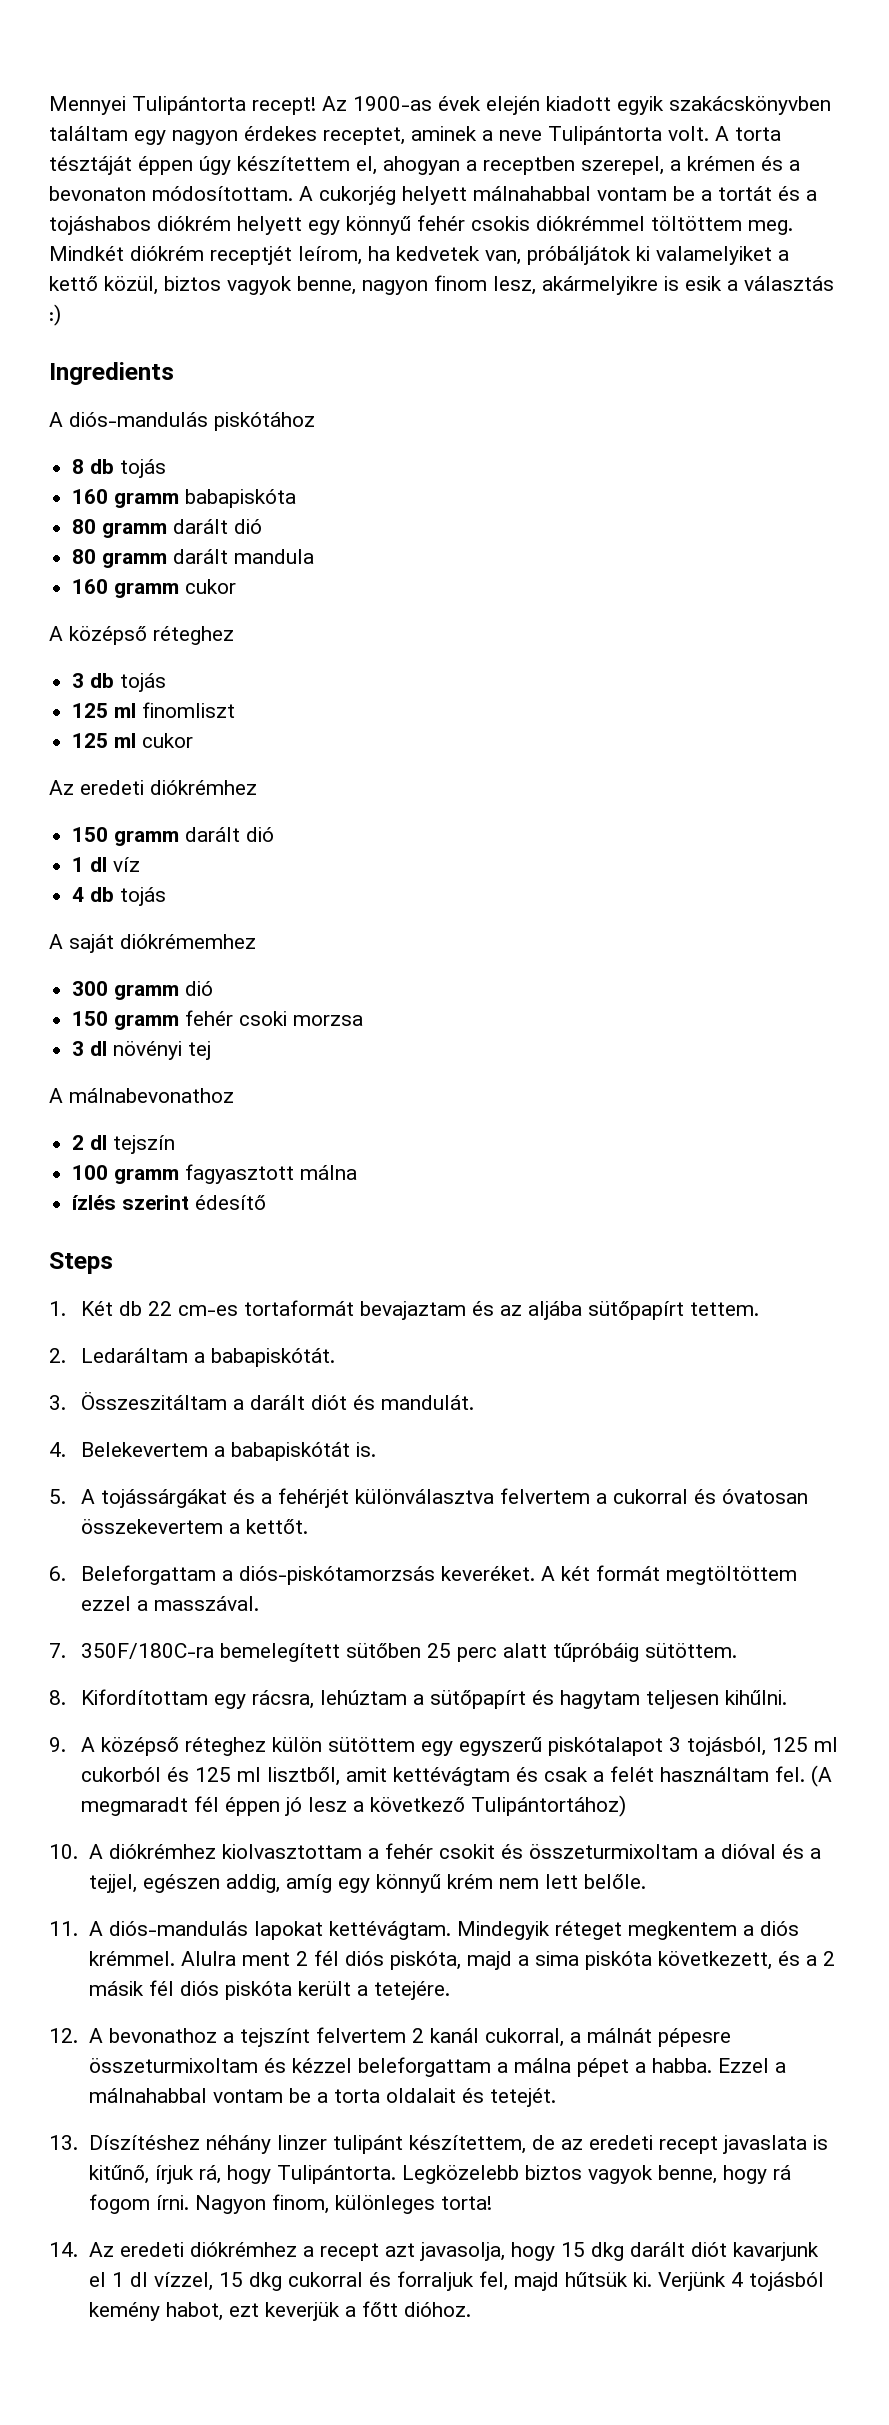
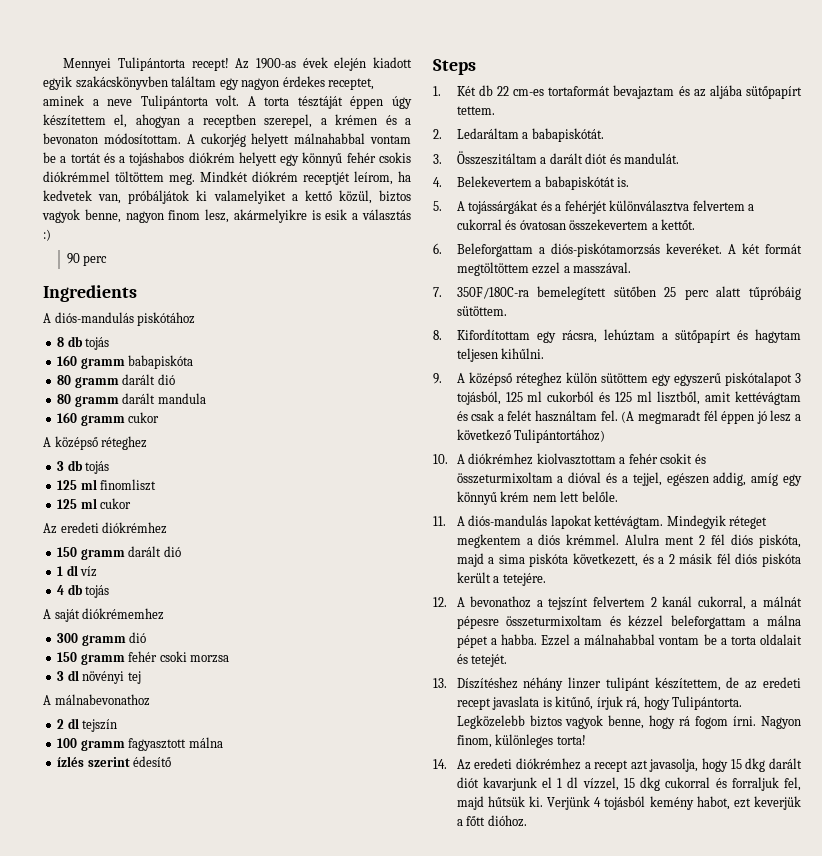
+ 90 perc

